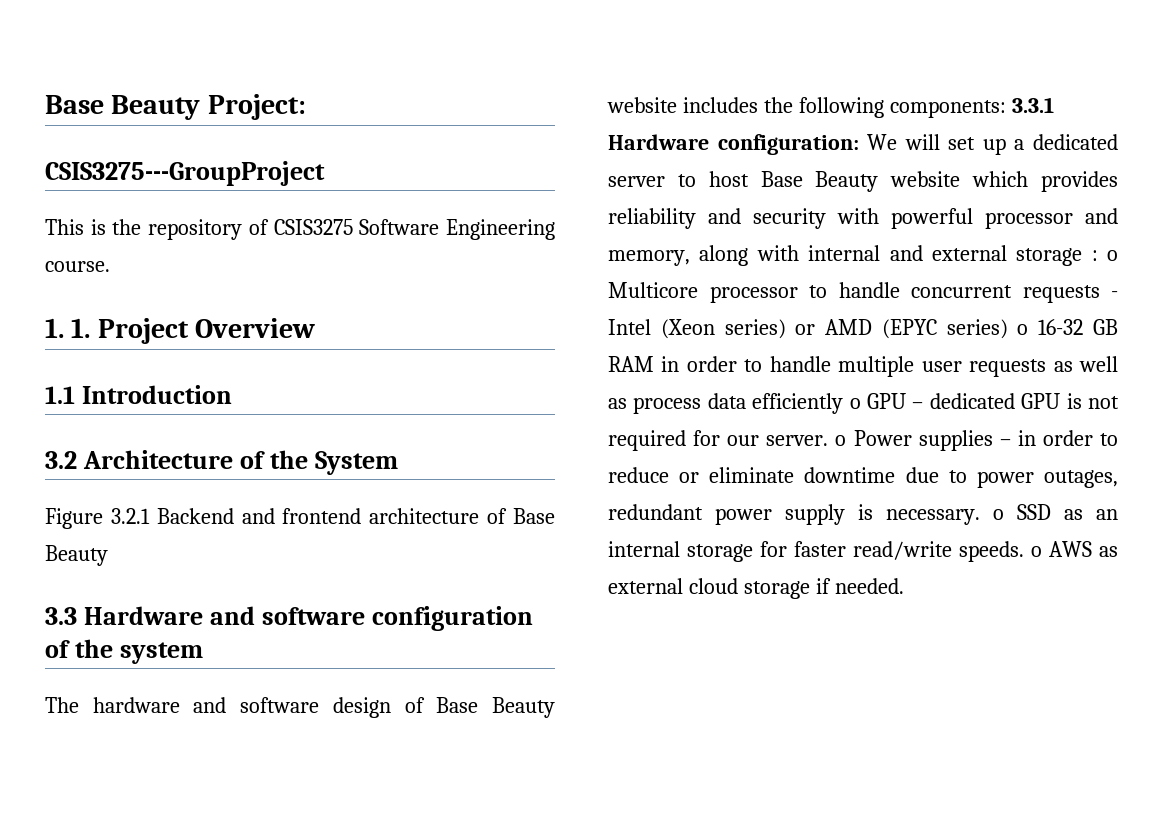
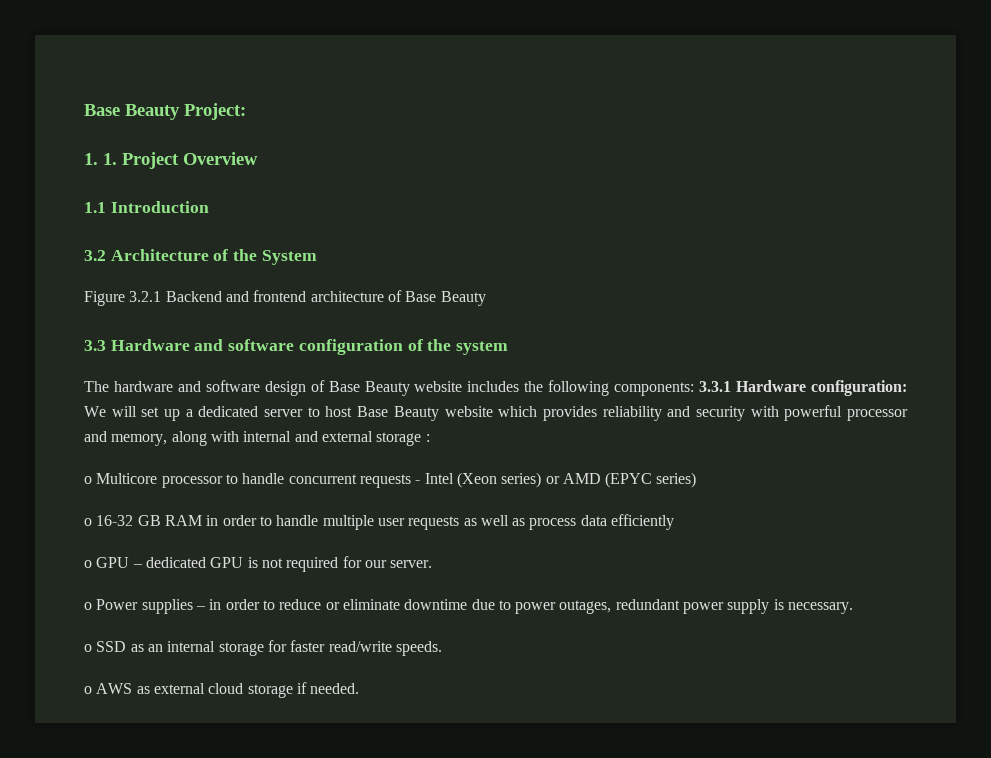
- CSIS3275---GroupProject
- This is the repository of CSIS3275 Software Engineering course.
- We will set up a dedicated server to host Base Beauty website which provides reliability and security with powerful processor and memory, along with internal and external storage : o Multicore processor to handle concurrent requests - Intel (Xeon series) or AMD (EPYC series) o 16-32 GB RAM in order to handle multiple user requests as well as process data efficiently o GPU – dedicated GPU is not required for our server. o Power supplies – in order to reduce or eliminate downtime due to power outages, redundant power supply is necessary. o SSD as an internal storage for faster read/write speeds. o AWS as external cloud storage if needed.
+ We will set up a dedicated server to host Base Beauty website which provides reliability and security with powerful processor and memory, along with internal and external storage :
+ o Multicore processor to handle concurrent requests - Intel (Xeon series) or AMD (EPYC series)
+ o 16-32 GB RAM in order to handle multiple user requests as well as process data efficiently
+ o GPU – dedicated GPU is not required for our server.
+ o Power supplies – in order to reduce or eliminate downtime due to power outages, redundant power supply is necessary.
+ o SSD as an internal storage for faster read/write speeds.
+ o AWS as external cloud storage if needed.

